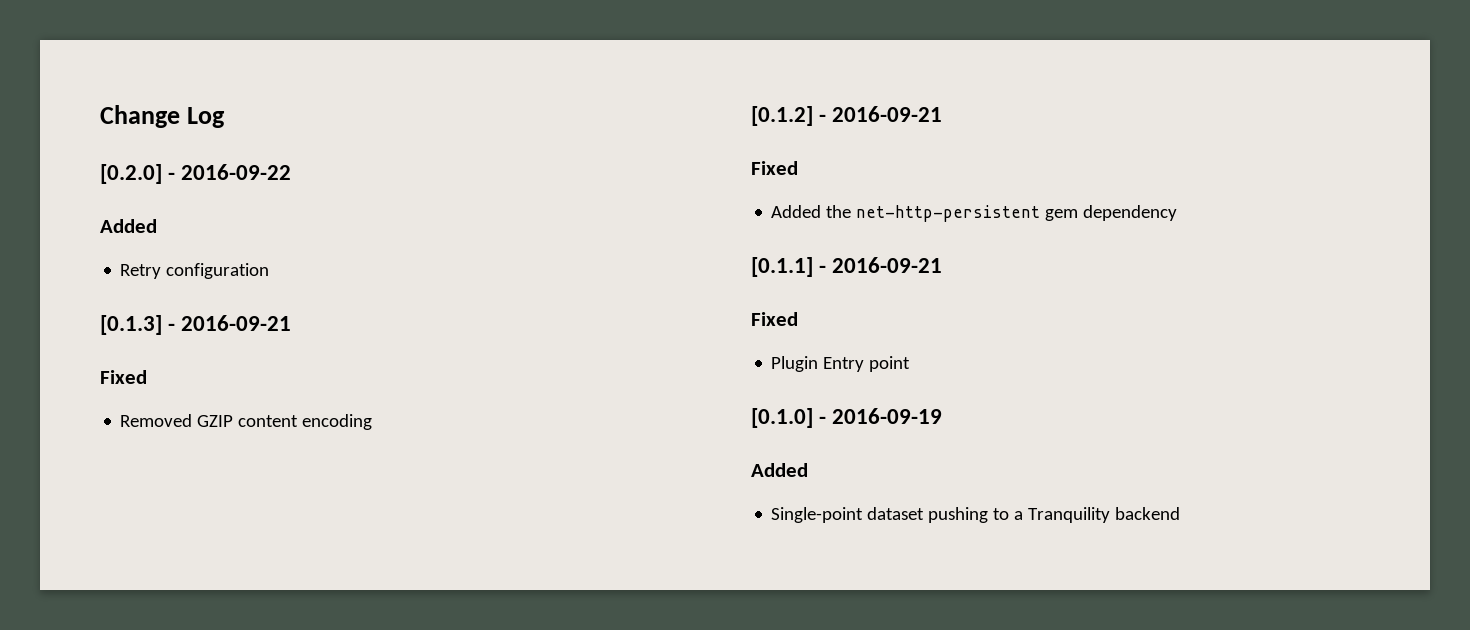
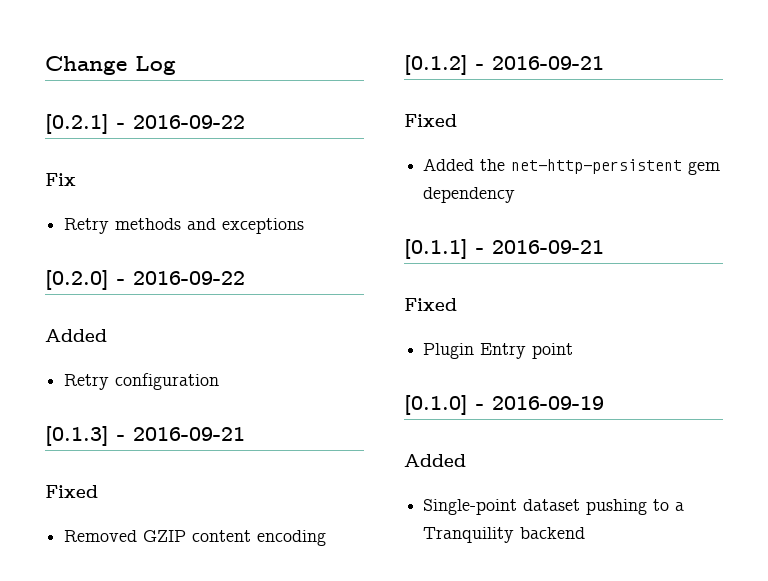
+ [0.2.1] - 2016-09-22
+ Fix
+ Retry methods and exceptions

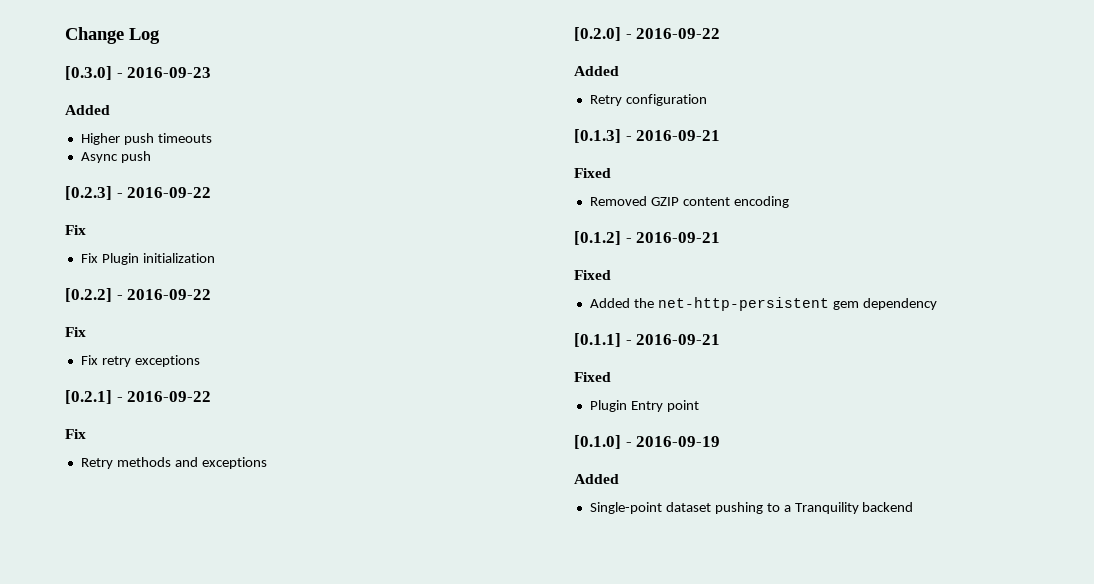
+ [0.3.0] - 2016-09-23
+ Added
+ Higher push timeouts
+ Async push
+ [0.2.3] - 2016-09-22
+ Fix
+ Fix Plugin initialization
+ [0.2.2] - 2016-09-22
+ Fix
+ Fix retry exceptions

